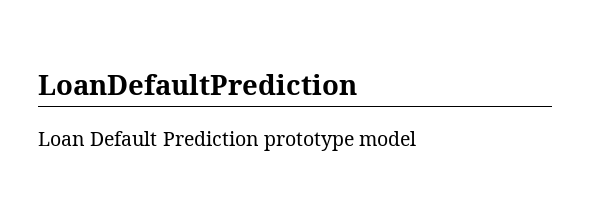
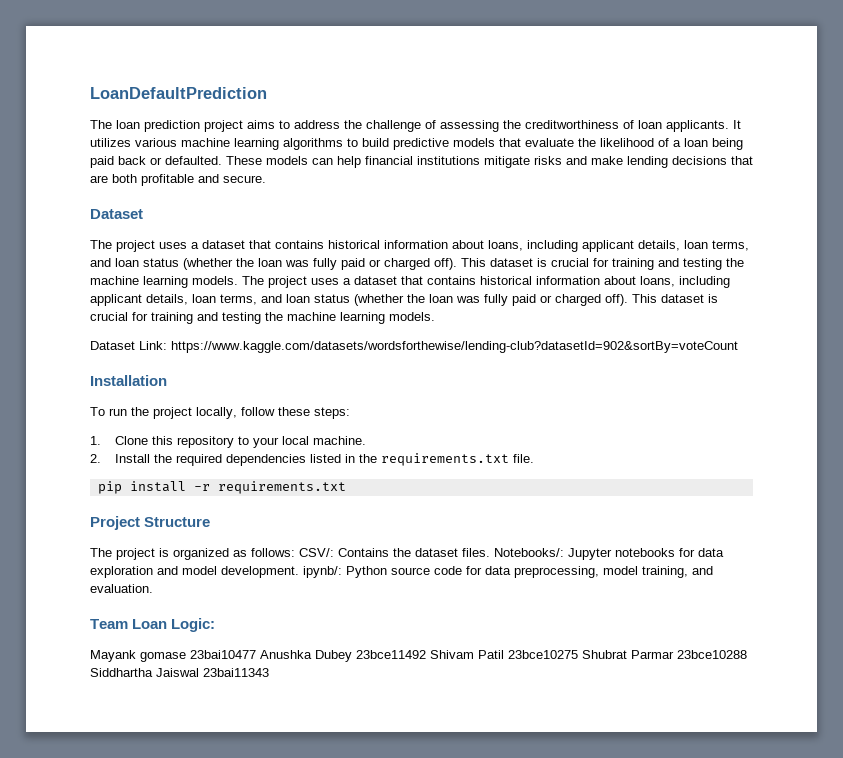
- Loan Default Prediction prototype model
+ The loan prediction project aims to address the challenge of assessing the creditworthiness of loan applicants. It utilizes various machine learning algorithms to build predictive models that evaluate the likelihood of a loan being paid back or defaulted. These models can help financial institutions mitigate risks and make lending decisions that are both profitable and secure.
+ Dataset
+ The project uses a dataset that contains historical information about loans, including applicant details, loan terms, and loan status (whether the loan was fully paid or charged off). This dataset is crucial for training and testing the machine learning models. The project uses a dataset that contains historical information about loans, including applicant details, loan terms, and loan status (whether the loan was fully paid or charged off). This dataset is crucial for training and testing the machine learning models.
+ Dataset Link: https://www.kaggle.com/datasets/wordsforthewise/lending-club?datasetId=902&sortBy=voteCount
+ Installation
+ To run the project locally, follow these steps:
+ 1. Clone this repository to your local machine.
+ 2. Install the required dependencies listed in the requirements.txt file.
+ pip install -r requirements.txt
+ Project Structure
+ The project is organized as follows: CSV/: Contains the dataset files. Notebooks/: Jupyter notebooks for data exploration and model development. ipynb/: Python source code for data preprocessing, model training, and evaluation.
+ Team Loan Logic:
+ Mayank gomase 23bai10477 Anushka Dubey 23bce11492 Shivam Patil 23bce10275 Shubrat Parmar 23bce10288 Siddhartha Jaiswal 23bai11343

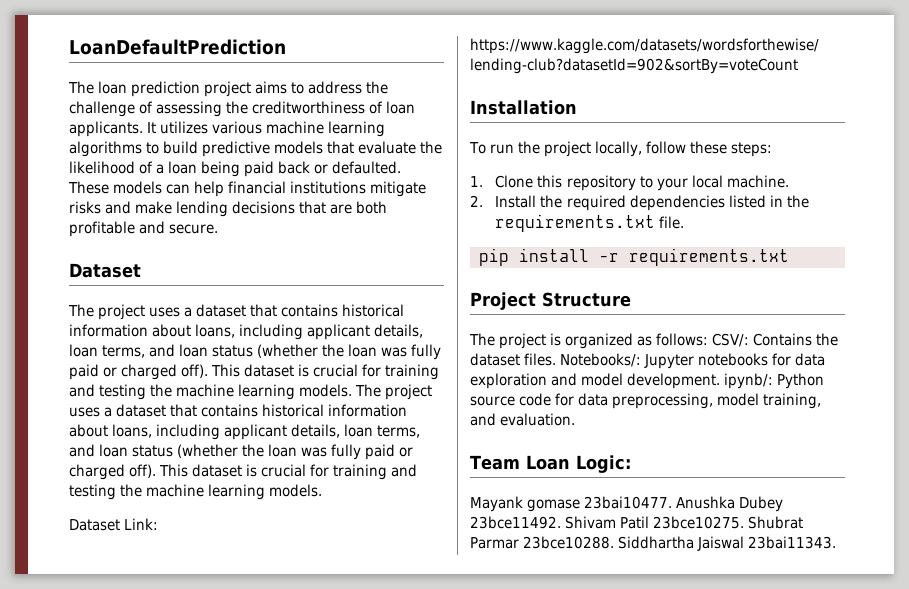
- Mayank gomase 23bai10477 Anushka Dubey 23bce11492 Shivam Patil 23bce10275 Shubrat Parmar 23bce10288 Siddhartha Jaiswal 23bai11343
+ Mayank gomase 23bai10477. Anushka Dubey 23bce11492. Shivam Patil 23bce10275. Shubrat Parmar 23bce10288. Siddhartha Jaiswal 23bai11343.

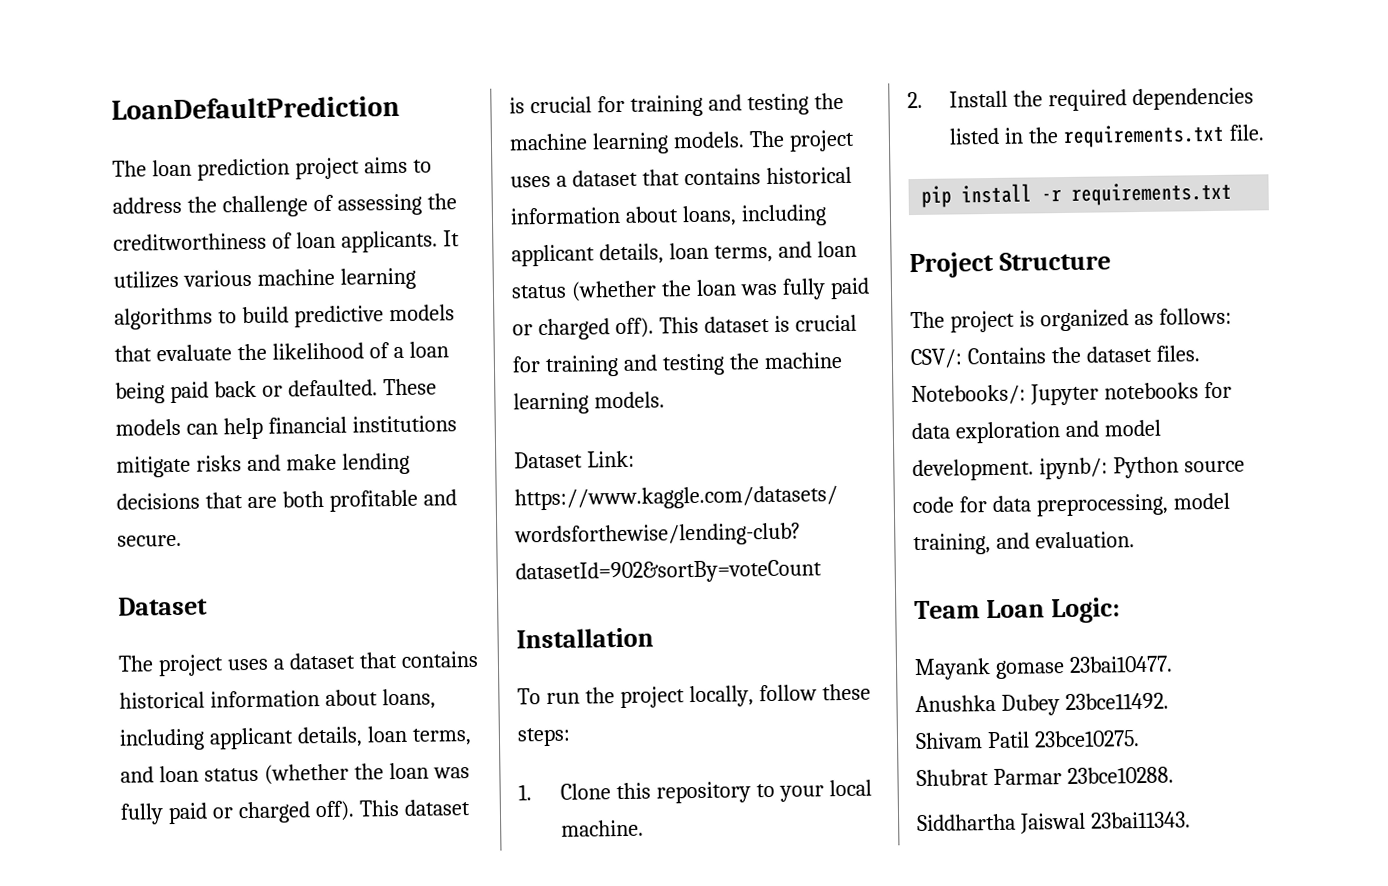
- Mayank gomase 23bai10477. Anushka Dubey 23bce11492. Shivam Patil 23bce10275. Shubrat Parmar 23bce10288. Siddhartha Jaiswal 23bai11343.
+ Mayank gomase 23bai10477.
+ Anushka Dubey 23bce11492.
+ Shivam Patil 23bce10275.
+ Shubrat Parmar 23bce10288.
+ Siddhartha Jaiswal 23bai11343.

